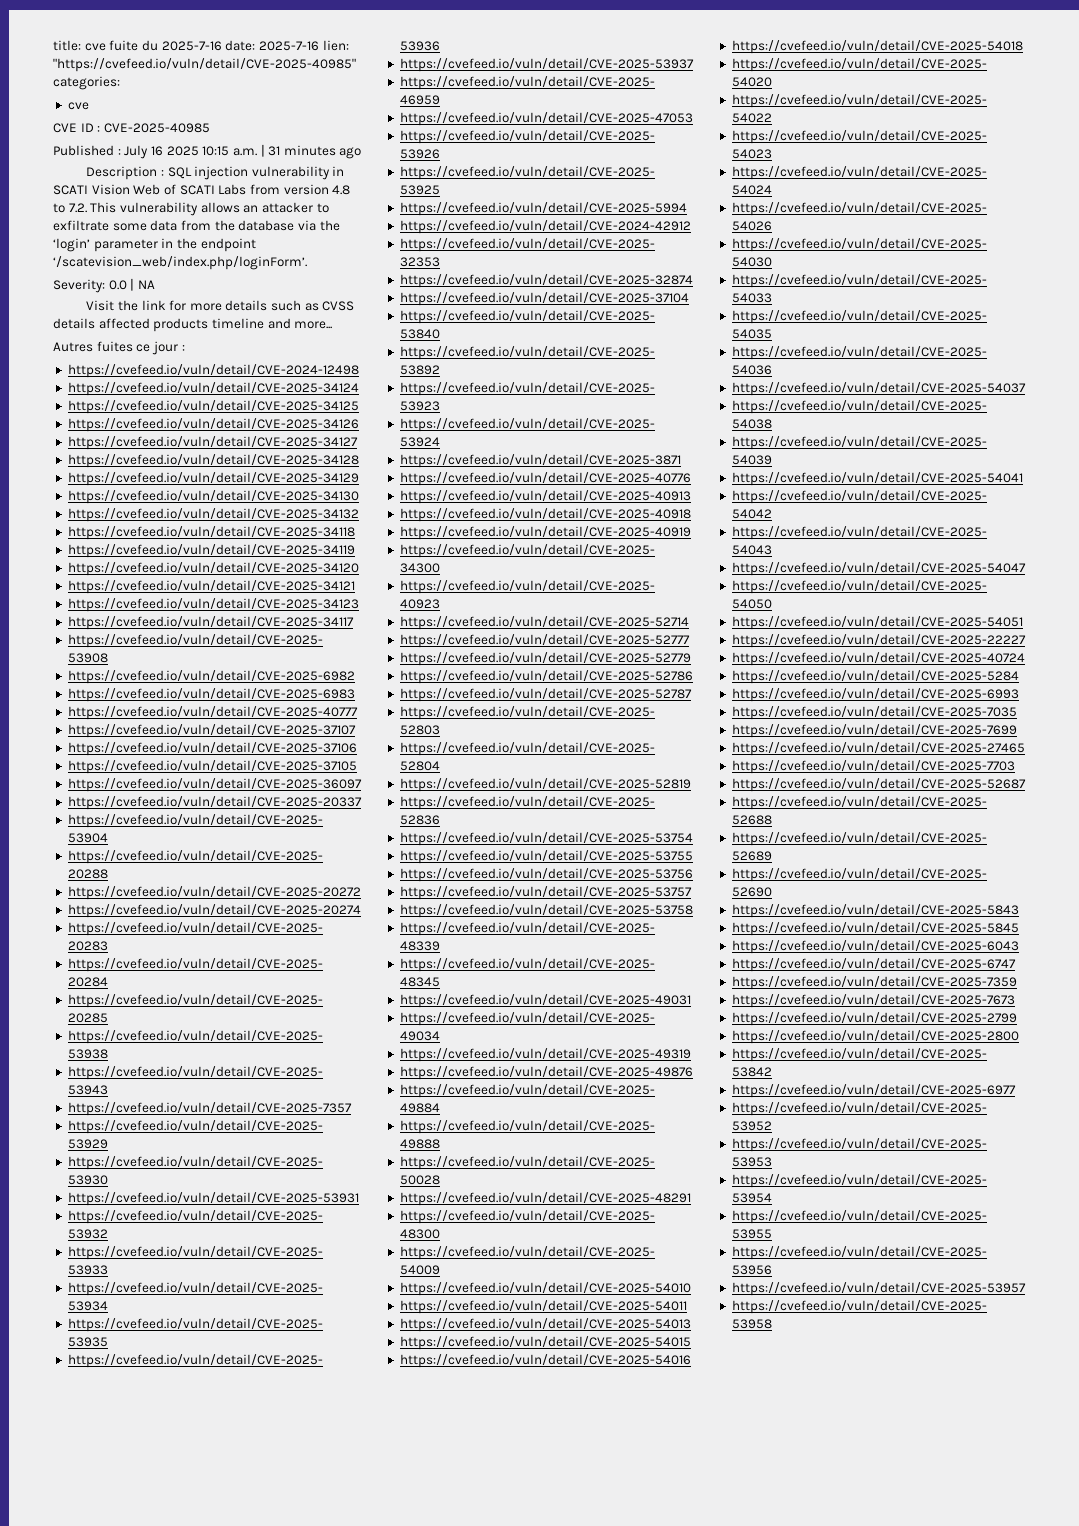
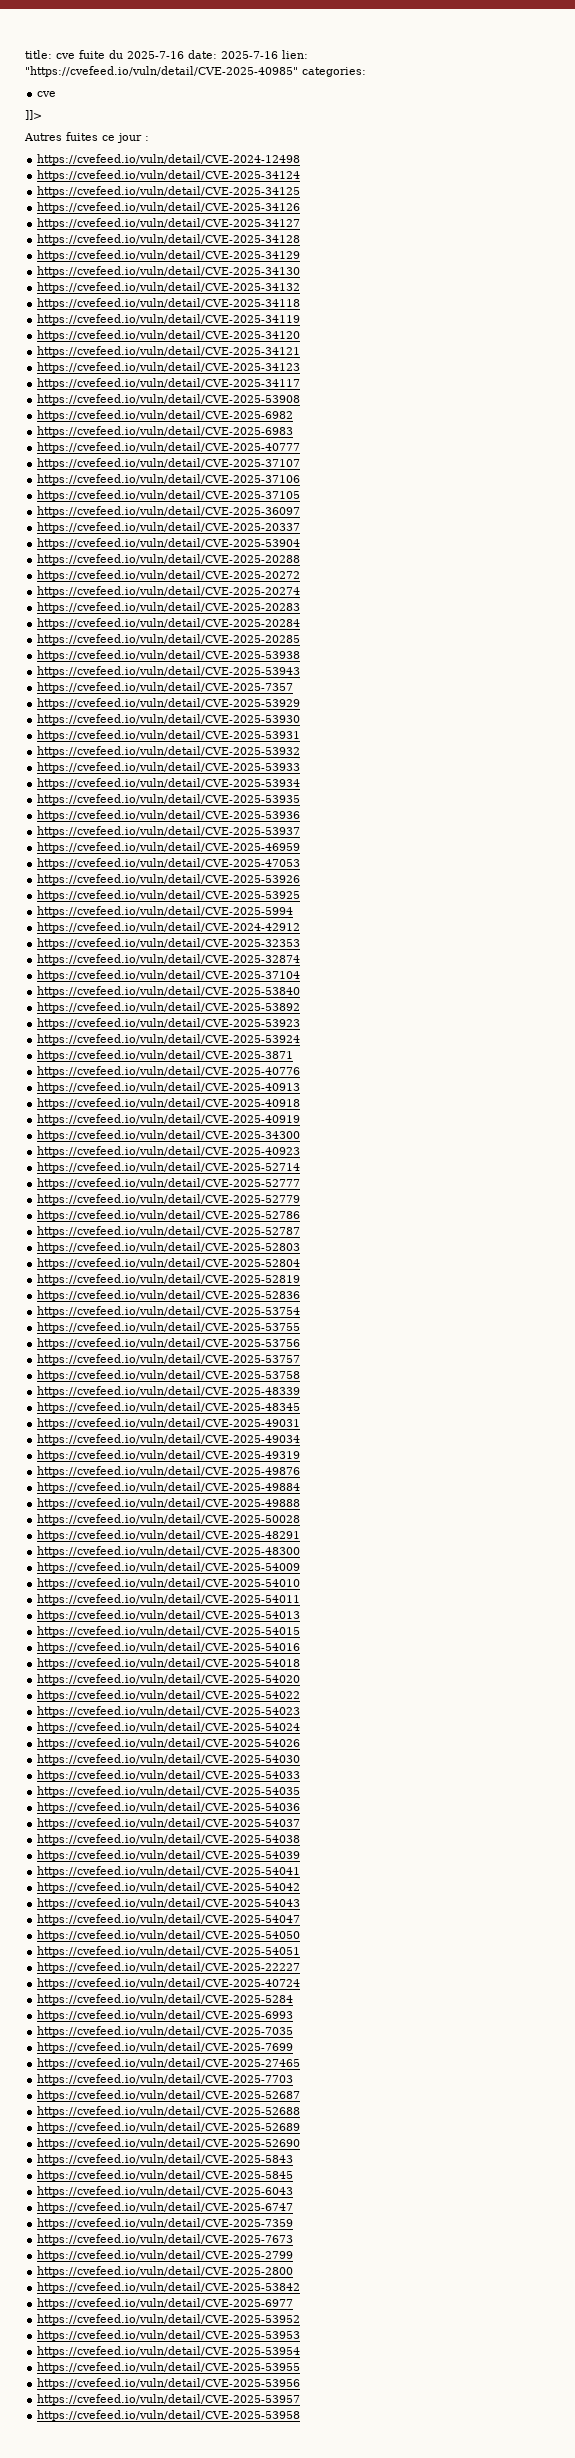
- CVE ID : CVE-2025-40985
- Published : July 16 2025 10:15 a.m. | 31 minutes ago
- Description : SQL injection vulnerability in SCATI Vision Web of SCATI Labs from version 4.8 to 7.2. This vulnerability allows an attacker to exfiltrate some data from the database via the ‘login’ parameter in the endpoint ‘/scatevision_web/index.php/loginForm’.
- Severity: 0.0 | NA
- Visit the link for more details such as CVSS details affected products timeline and more...
+ ]]>

